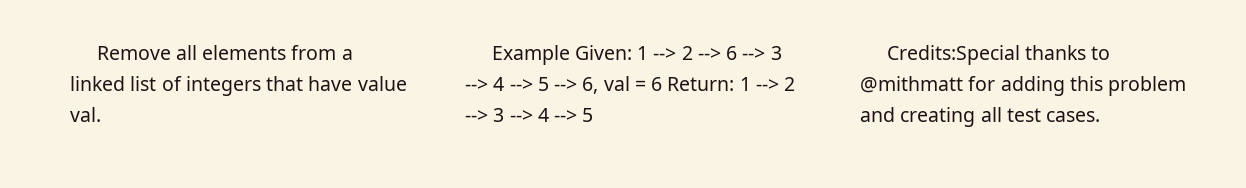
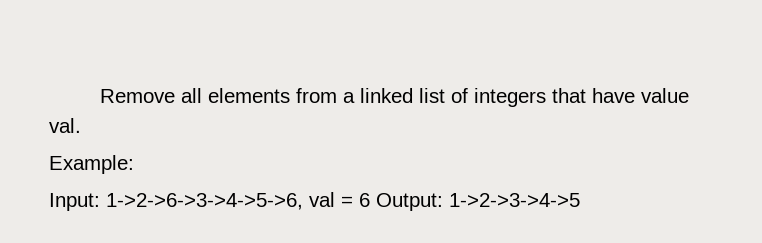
- Example Given: 1 --> 2 --> 6 --> 3 --> 4 --> 5 --> 6, val = 6 Return: 1 --> 2 --> 3 --> 4 --> 5
- Credits:Special thanks to @mithmatt for adding this problem and creating all test cases.
+ Example:
+ Input: 1->2->6->3->4->5->6, val = 6 Output: 1->2->3->4->5

